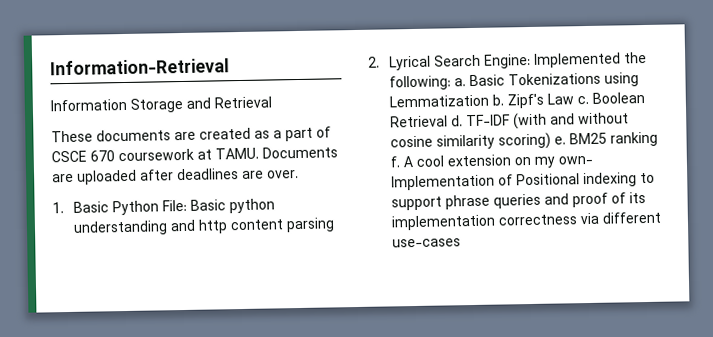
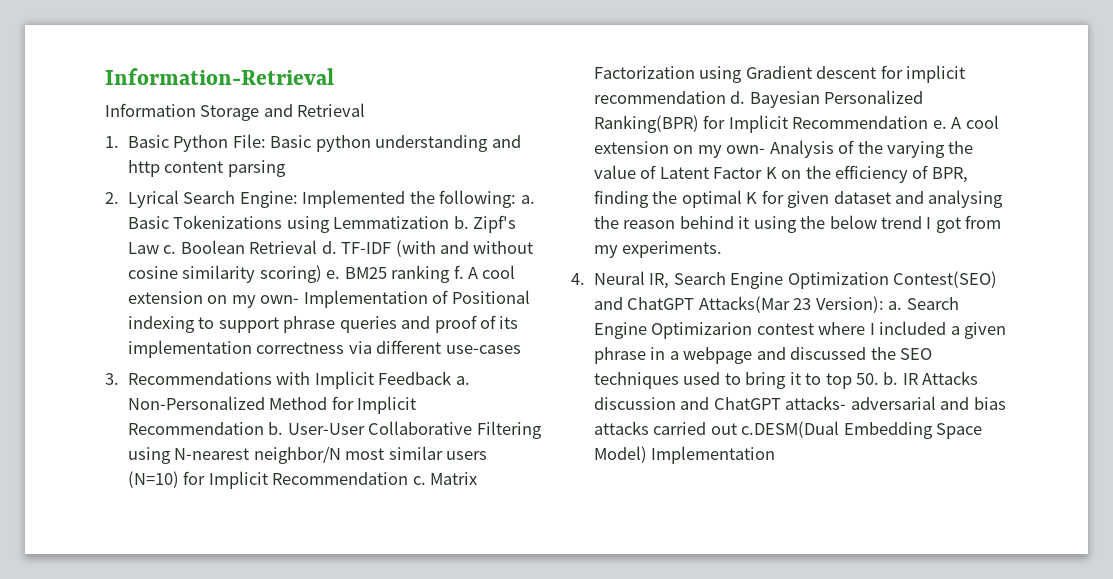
- These documents are created as a part of CSCE 670 coursework at TAMU. Documents are uploaded after deadlines are over.
+ 3. Recommendations with Implicit Feedback a. Non-Personalized Method for Implicit Recommendation b. User-User Collaborative Filtering using N-nearest neighbor/N most similar users (N=10) for Implicit Recommendation c. Matrix Factorization using Gradient descent for implicit recommendation d. Bayesian Personalized Ranking(BPR) for Implicit Recommendation e. A cool extension on my own- Analysis of the varying the value of Latent Factor K on the efficiency of BPR, finding the optimal K for given dataset and analysing the reason behind it using the below trend I got from my experiments.
+ 4. Neural IR, Search Engine Optimization Contest(SEO) and ChatGPT Attacks(Mar 23 Version): a. Search Engine Optimizarion contest where I included a given phrase in a webpage and discussed the SEO techniques used to bring it to top 50. b. IR Attacks discussion and ChatGPT attacks- adversarial and bias attacks carried out c.DESM(Dual Embedding Space Model) Implementation

